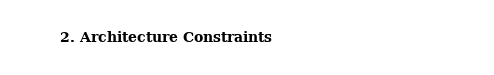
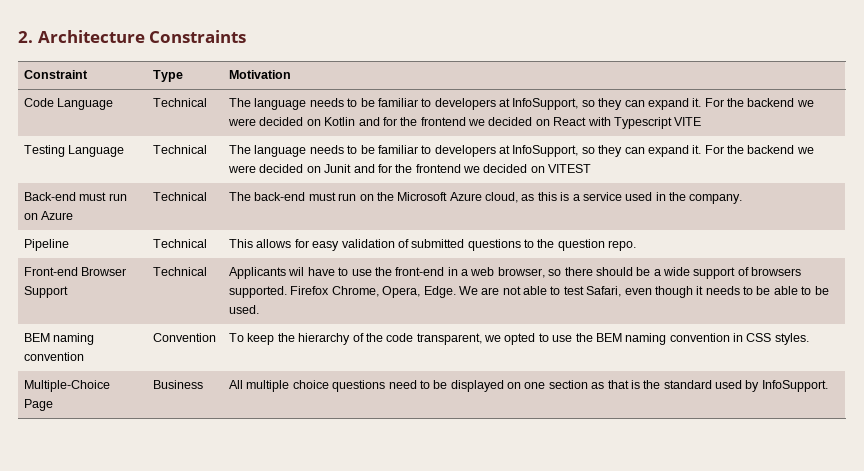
+ Constraint | Type | Motivation
+ Code Language | Technical | The language needs to be familiar to developers at InfoSupport, so they can expand it. For the backend we were decided on Kotlin and for the frontend we decided on React with Typescript VITE
+ Testing Language | Technical | The language needs to be familiar to developers at InfoSupport, so they can expand it. For the backend we were decided on Junit and for the frontend we decided on VITEST
+ Back-end must run on Azure | Technical | The back-end must run on the Microsoft Azure cloud, as this is a service used in the company.
+ Pipeline | Technical | This allows for easy validation of submitted questions to the question repo.
+ Front-end Browser Support | Technical | Applicants wil have to use the front-end in a web browser, so there should be a wide support of browsers supported. Firefox Chrome, Opera, Edge. We are not able to test Safari, even though it needs to be able to be used.
+ BEM naming convention | Convention | To keep the hierarchy of the code transparent, we opted to use the BEM naming convention in CSS styles.
+ Multiple-Choice Page | Business | All multiple choice questions need to be displayed on one section as that is the standard used by InfoSupport.

